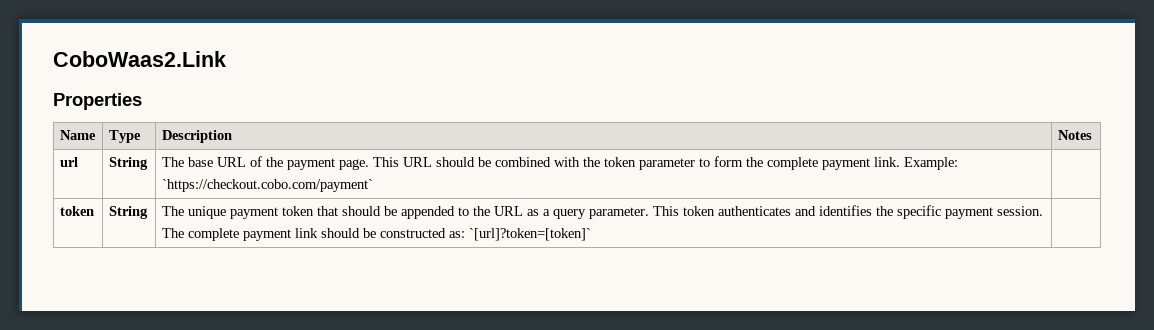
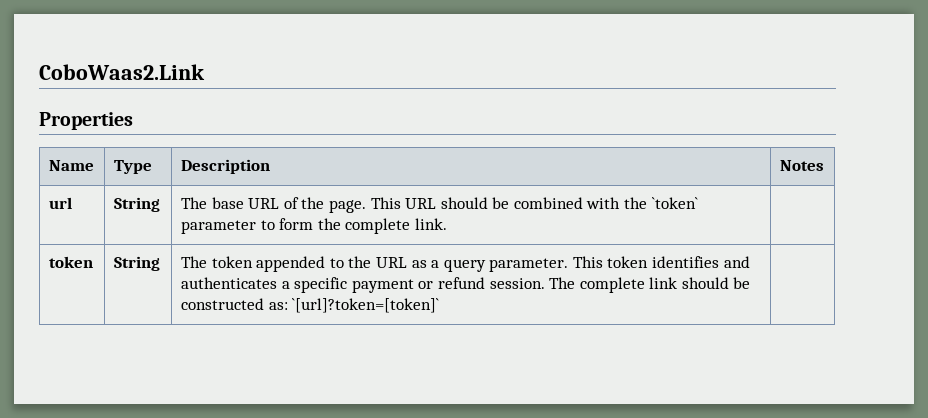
- url | String | The base URL of the payment page. This URL should be combined with the token parameter to form the complete payment link. Example: `https://checkout.cobo.com/payment` |
+ url | String | The base URL of the page. This URL should be combined with the `token` parameter to form the complete link. |
- token | String | The unique payment token that should be appended to the URL as a query parameter. This token authenticates and identifies the specific payment session. The complete payment link should be constructed as: `[url]?token=[token]` |
+ token | String | The token appended to the URL as a query parameter. This token identifies and authenticates a specific payment or refund session. The complete link should be constructed as: `[url]?token=[token]` |

